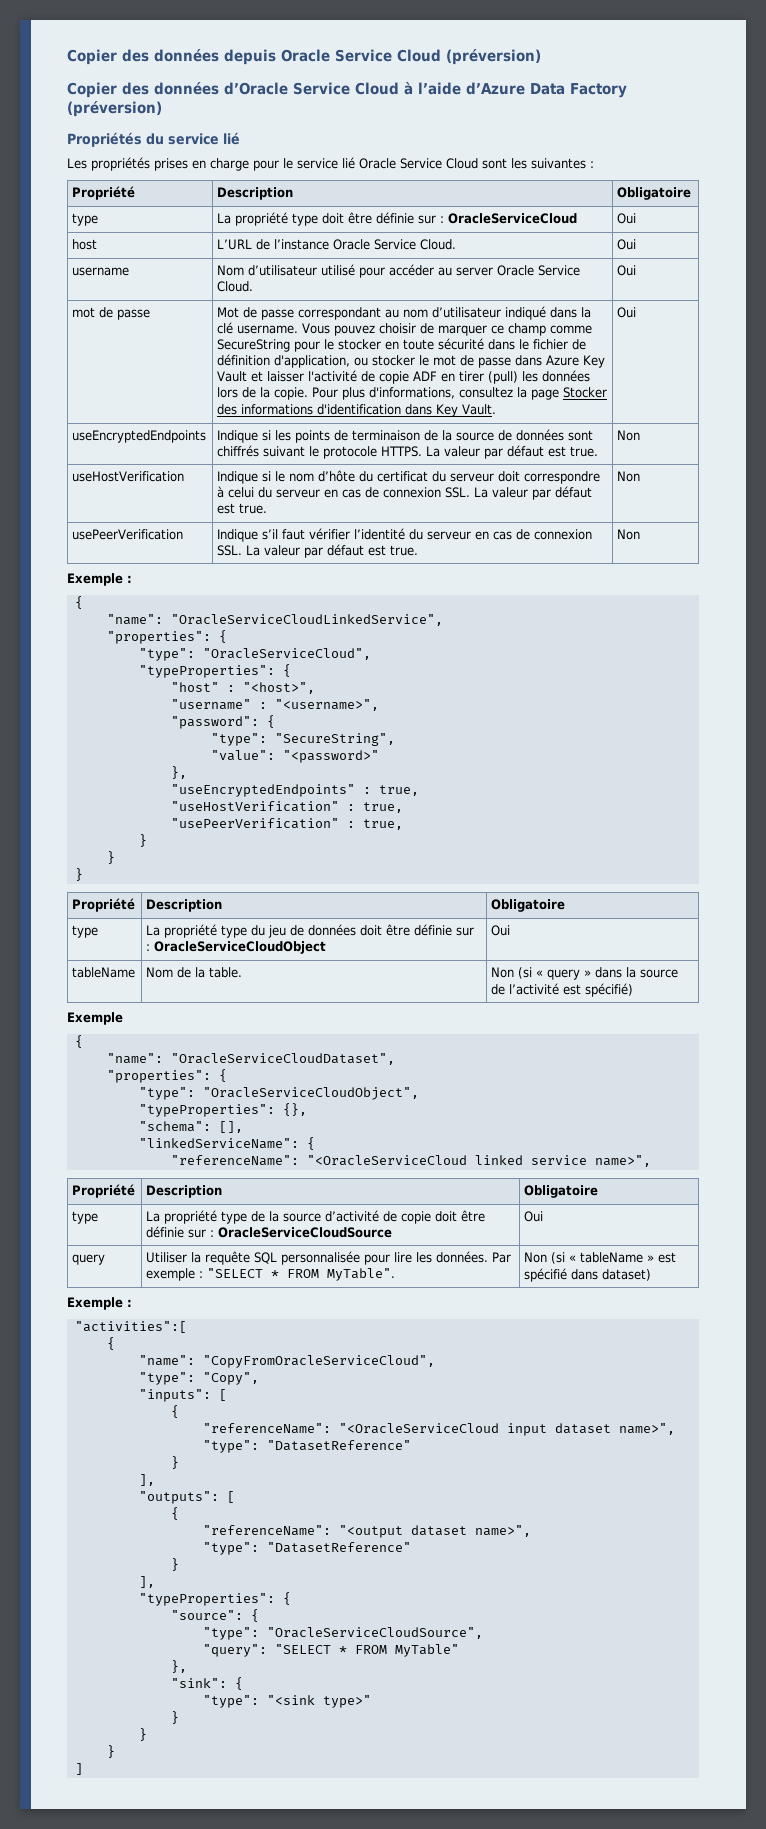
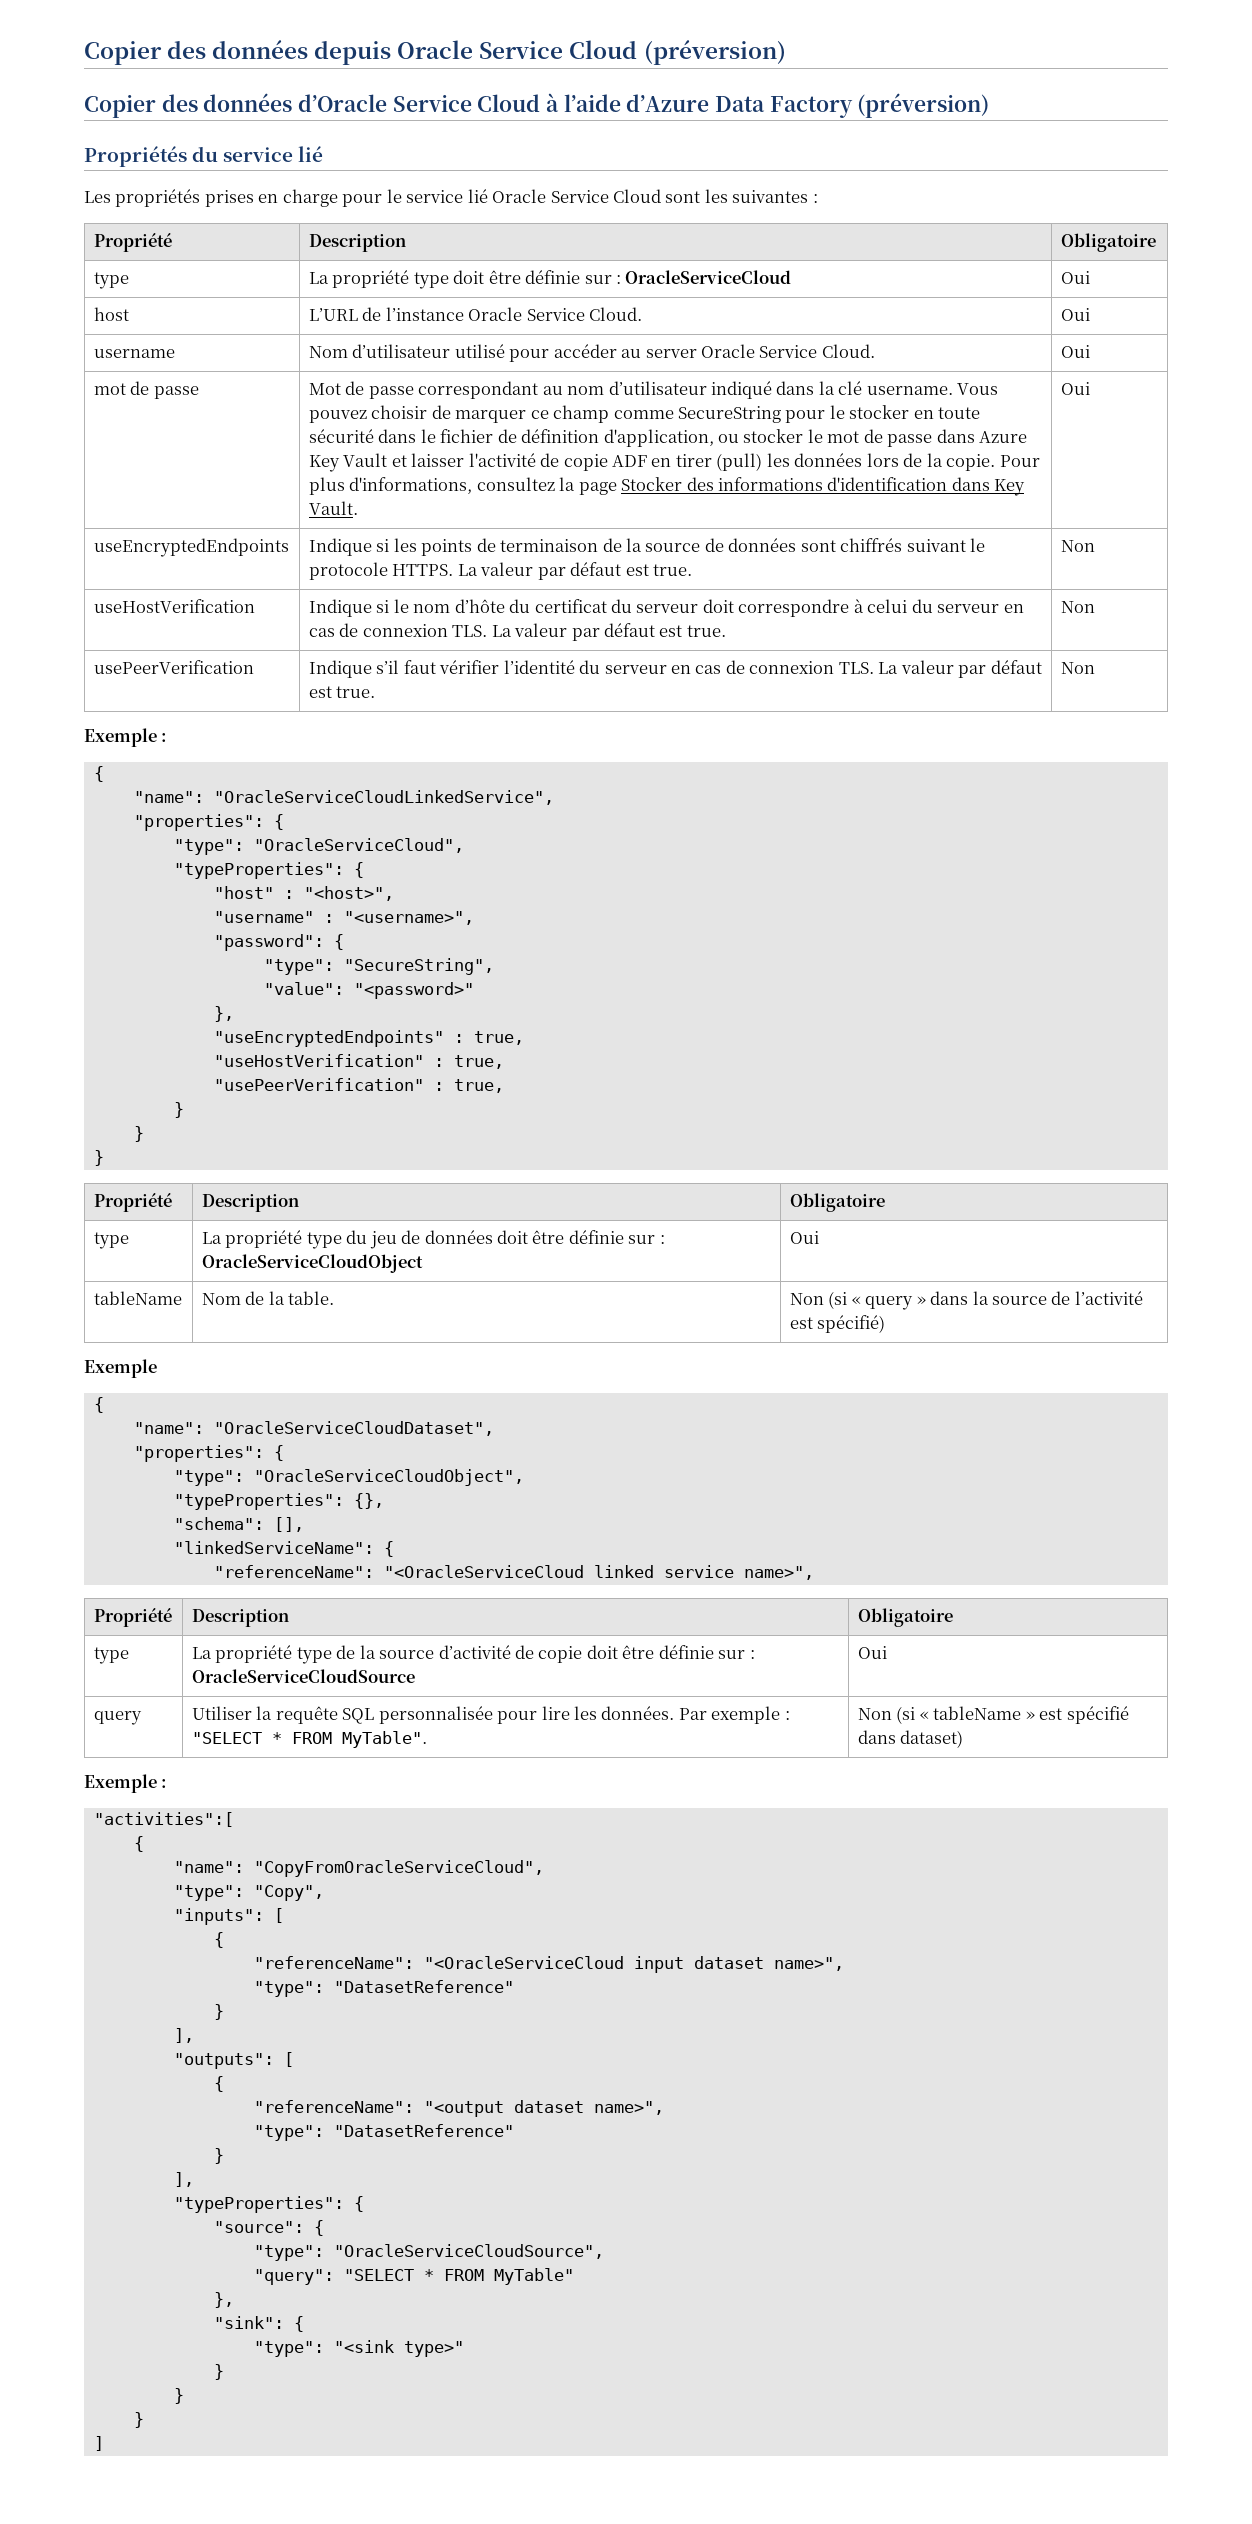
- useHostVerification | Indique si le nom d’hôte du certificat du serveur doit correspondre à celui du serveur en cas de connexion SSL. La valeur par défaut est true. | Non
+ useHostVerification | Indique si le nom d’hôte du certificat du serveur doit correspondre à celui du serveur en cas de connexion TLS. La valeur par défaut est true. | Non
- usePeerVerification | Indique s’il faut vérifier l’identité du serveur en cas de connexion SSL. La valeur par défaut est true. | Non
+ usePeerVerification | Indique s’il faut vérifier l’identité du serveur en cas de connexion TLS. La valeur par défaut est true. | Non

